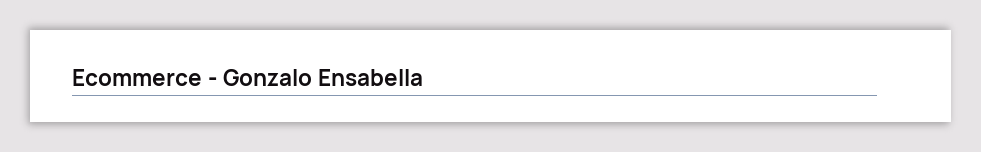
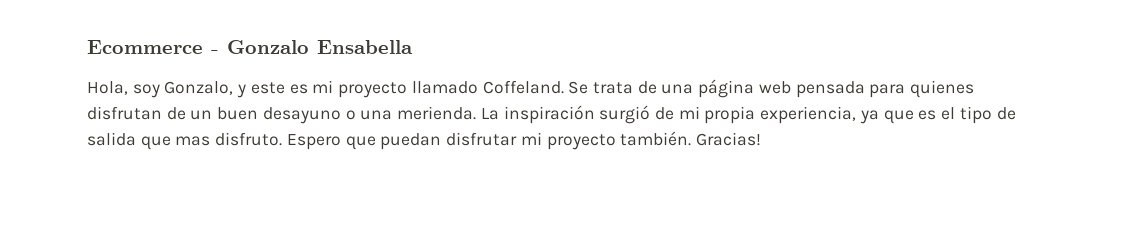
+ Hola, soy Gonzalo, y este es mi proyecto llamado Coffeland. Se trata de una página web pensada para quienes disfrutan de un buen desayuno o una merienda. La inspiración surgió de mi propia experiencia, ya que es el tipo de salida que mas disfruto. Espero que puedan disfrutar mi proyecto también. Gracias!

